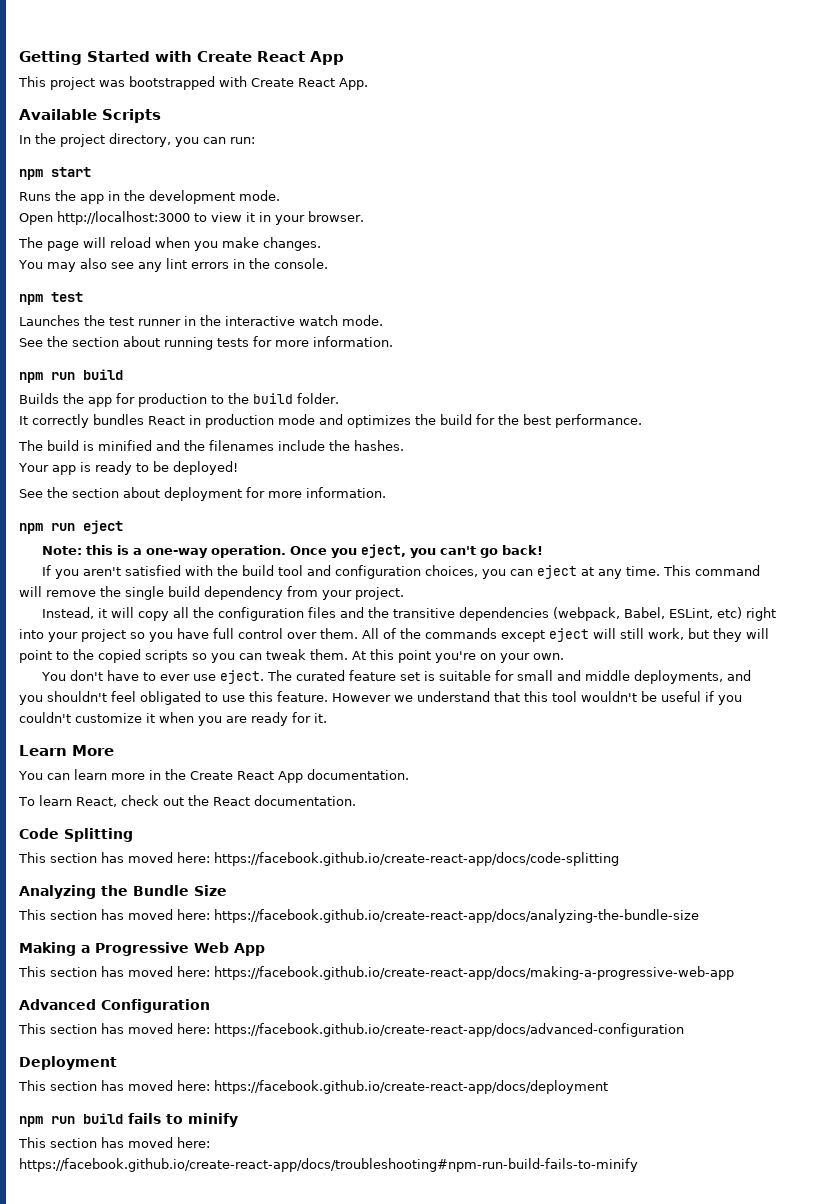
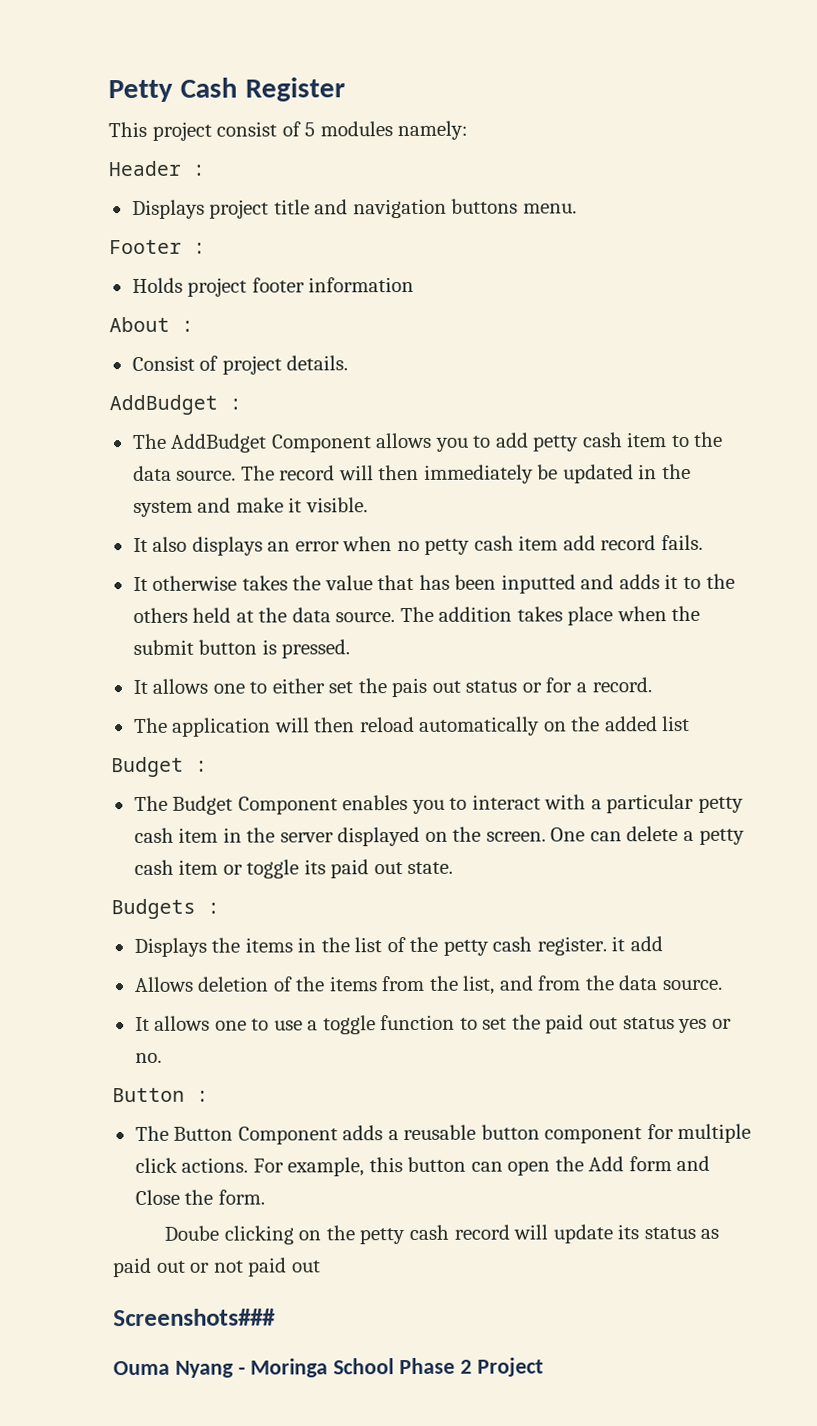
- Getting Started with Create React App
- This project was bootstrapped with Create React App.
- Available Scripts
- In the project directory, you can run:
- npm start
- Runs the app in the development mode.
- Open http://localhost:3000 to view it in your browser.
- The page will reload when you make changes.
- You may also see any lint errors in the console.
- npm test
- Launches the test runner in the interactive watch mode.
- See the section about running tests for more information.
- npm run build
- Builds the app for production to the build folder.
- It correctly bundles React in production mode and optimizes the build for the best performance.
- The build is minified and the filenames include the hashes.
- Your app is ready to be deployed!
- See the section about deployment for more information.
- npm run eject
- Note: this is a one-way operation. Once you eject, you can't go back!
- If you aren't satisfied with the build tool and configuration choices, you can eject at any time. This command will remove the single build dependency from your project.
- Instead, it will copy all the configuration files and the transitive dependencies (webpack, Babel, ESLint, etc) right into your project so you have full control over them. All of the commands except eject will still work, but they will point to the copied scripts so you can tweak them. At this point you're on your own.
- You don't have to ever use eject. The curated feature set is suitable for small and middle deployments, and you shouldn't feel obligated to use this feature. However we understand that this tool wouldn't be useful if you couldn't customize it when you are ready for it.
- Learn More
- You can learn more in the Create React App documentation.
- To learn React, check out the React documentation.
- Code Splitting
- This section has moved here: https://facebook.github.io/create-react-app/docs/code-splitting
- Analyzing the Bundle Size
- This section has moved here: https://facebook.github.io/create-react-app/docs/analyzing-the-bundle-size
- Making a Progressive Web App
- This section has moved here: https://facebook.github.io/create-react-app/docs/making-a-progressive-web-app
- Advanced Configuration
- This section has moved here: https://facebook.github.io/create-react-app/docs/advanced-configuration
- Deployment
- This section has moved here: https://facebook.github.io/create-react-app/docs/deployment
- npm run build fails to minify
- This section has moved here: https://facebook.github.io/create-react-app/docs/troubleshooting#npm-run-build-fails-to-minify
+ Petty Cash Register
+ This project consist of 5 modules namely:
+ Header :
+ Displays project title and navigation buttons menu.
+ Footer :
+ Holds project footer information
+ About :
+ Consist of project details.
+ AddBudget :
+ The AddBudget Component allows you to add petty cash item to the data source. The record will then immediately be updated in the system and make it visible.
+ It also displays an error when no petty cash item add record fails.
+ It otherwise takes the value that has been inputted and adds it to the others held at the data source. The addition takes place when the submit button is pressed.
+ It allows one to either set the pais out status or for a record.
+ The application will then reload automatically on the added list
+ Budget :
+ The Budget Component enables you to interact with a particular petty cash item in the server displayed on the screen. One can delete a petty cash item or toggle its paid out state.
+ Budgets :
+ Displays the items in the list of the petty cash register. it add
+ Allows deletion of the items from the list, and from the data source.
+ It allows one to use a toggle function to set the paid out status yes or no.
+ Button :
+ The Button Component adds a reusable button component for multiple click actions. For example, this button can open the Add form and Close the form.
+ Doube clicking on the petty cash record will update its status as paid out or not paid out
+ Screenshots###
+ Ouma Nyang - Moringa School Phase 2 Project

